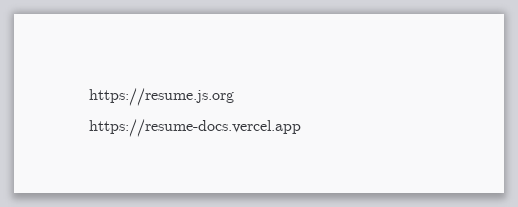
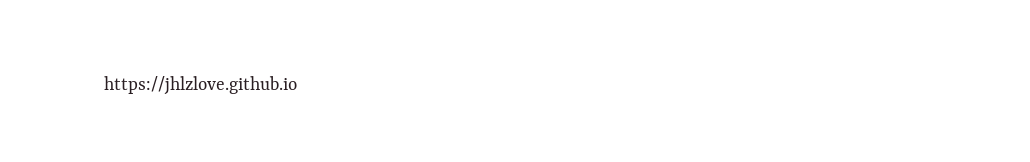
- https://resume.js.org
- https://resume-docs.vercel.app
+ https://jhlzlove.github.io

